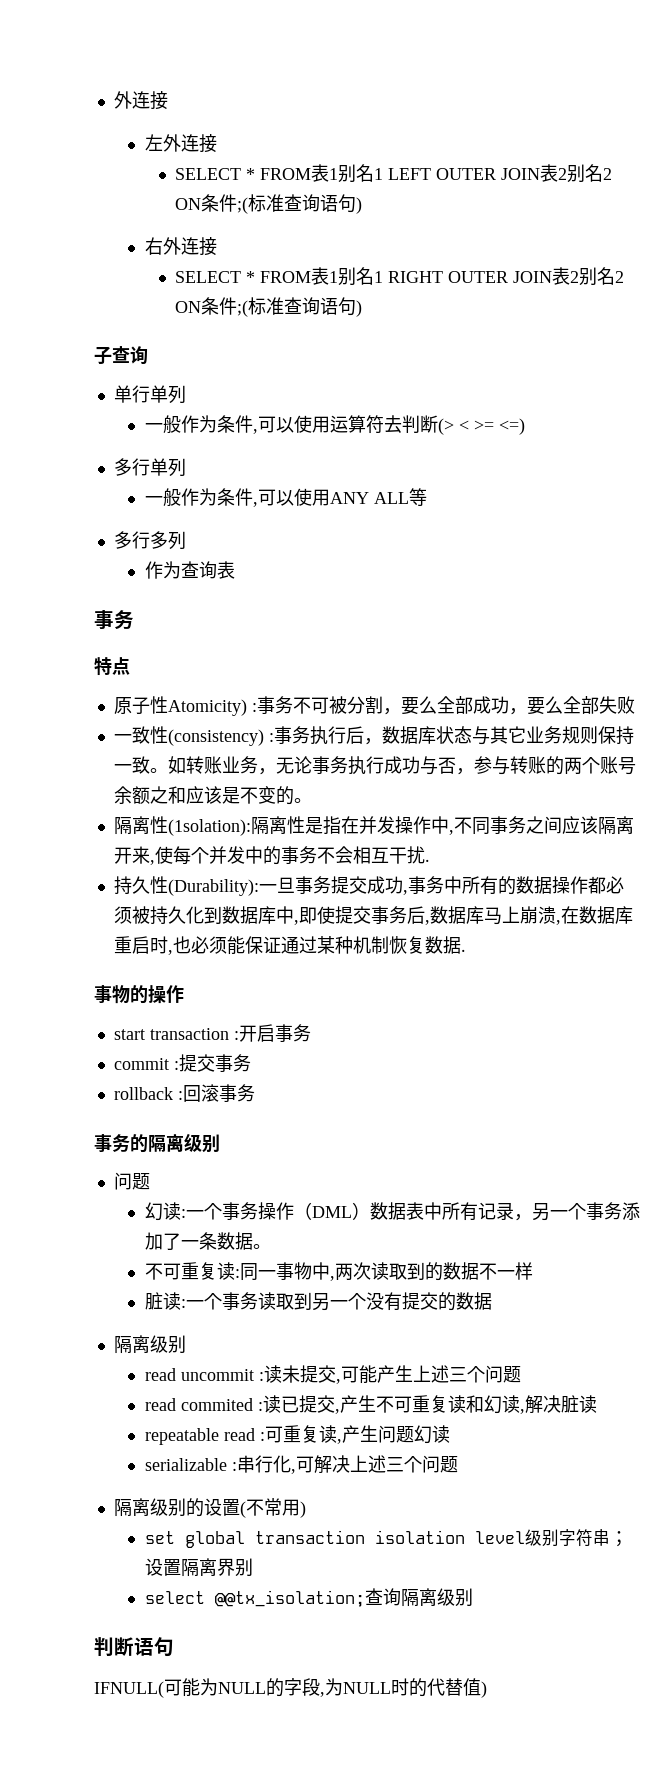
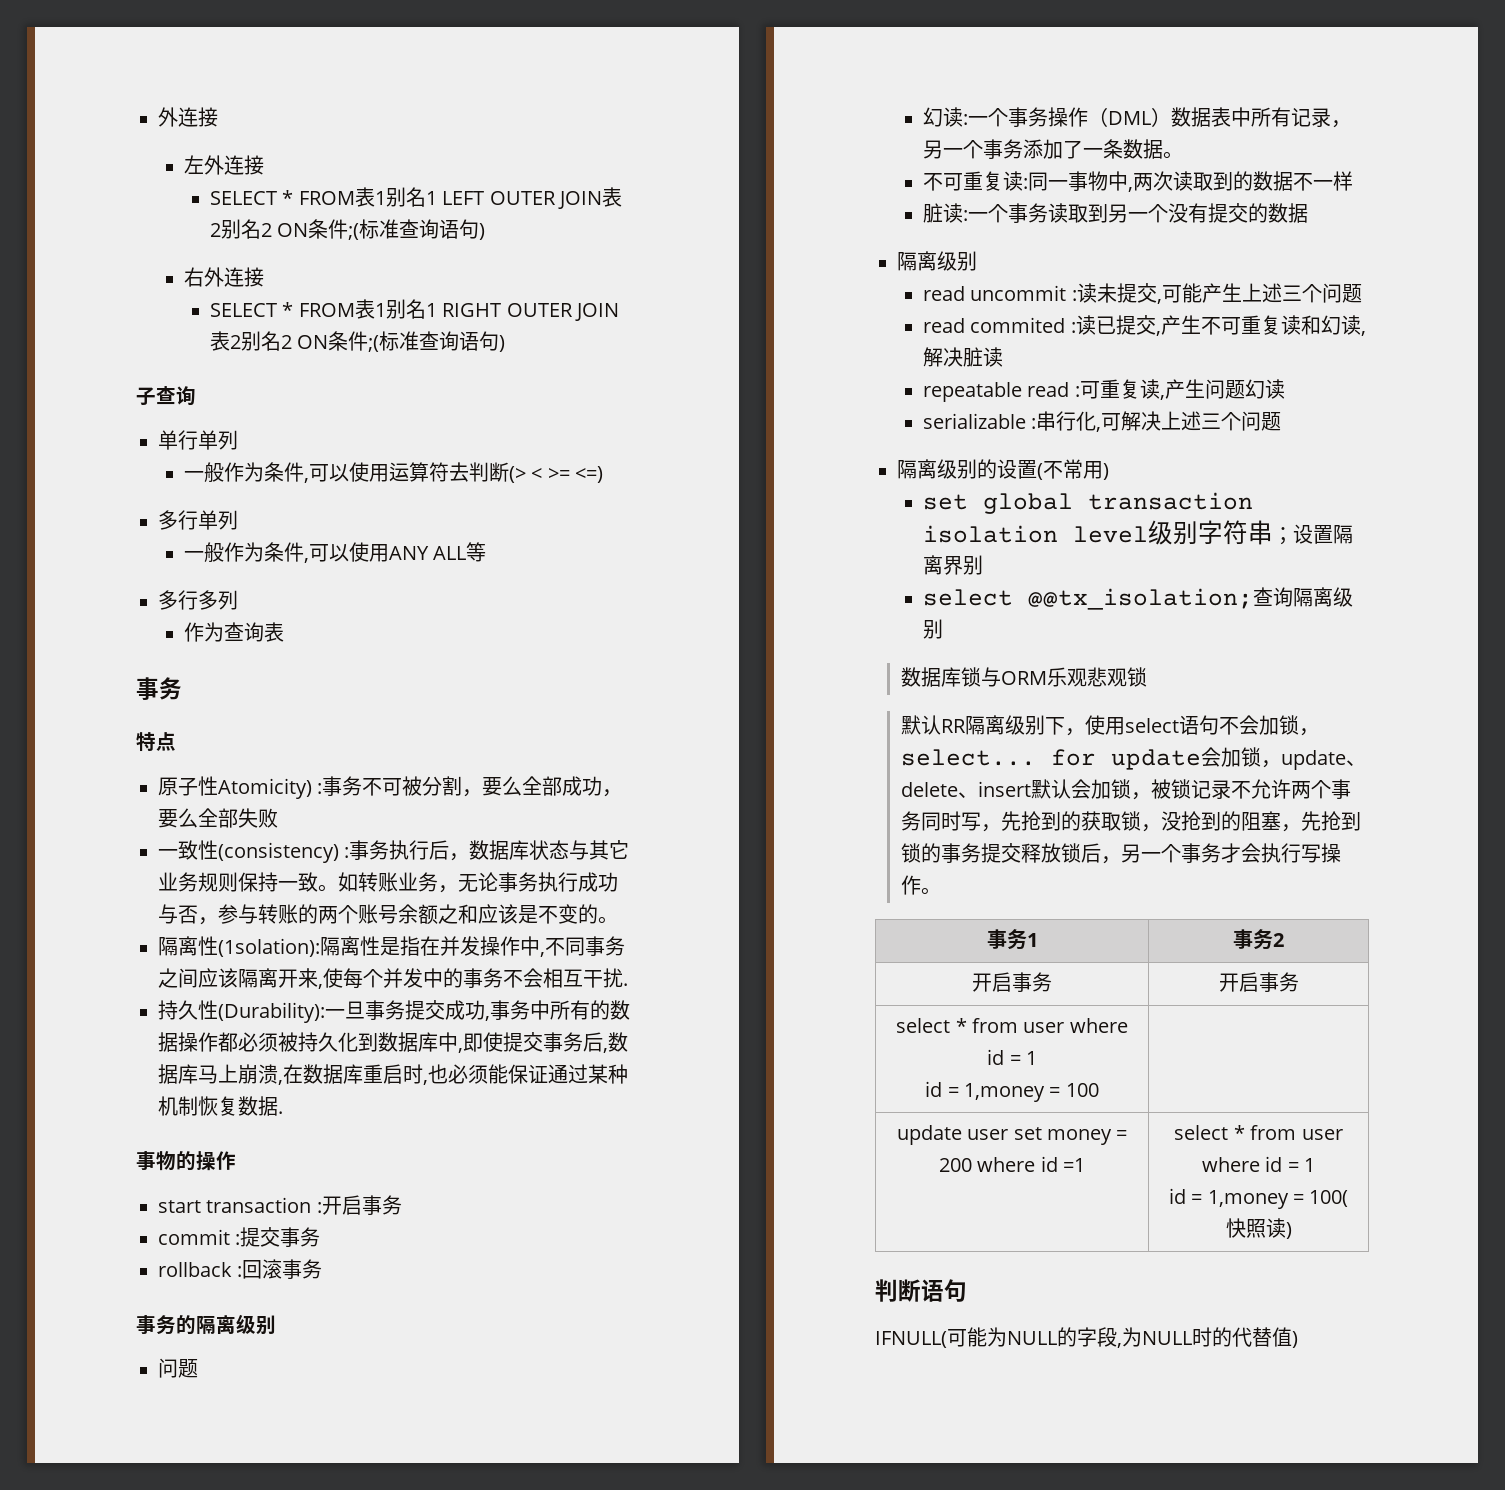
+ 数据库锁与ORM乐观悲观锁
+ 默认RR隔离级别下，使用select语句不会加锁，select... for update会加锁，update、delete、insert默认会加锁，被锁记录不允许两个事务同时写，先抢到的获取锁，没抢到的阻塞，先抢到锁的事务提交释放锁后，另一个事务才会执行写操作。
+ 事务1 | 事务2
+ 开启事务 | 开启事务
+ select * from user where id = 1
+ id = 1,money = 100 |
+ update user set money = 200 where id =1 | select * from user where id = 1
+ id = 1,money = 100(快照读)

